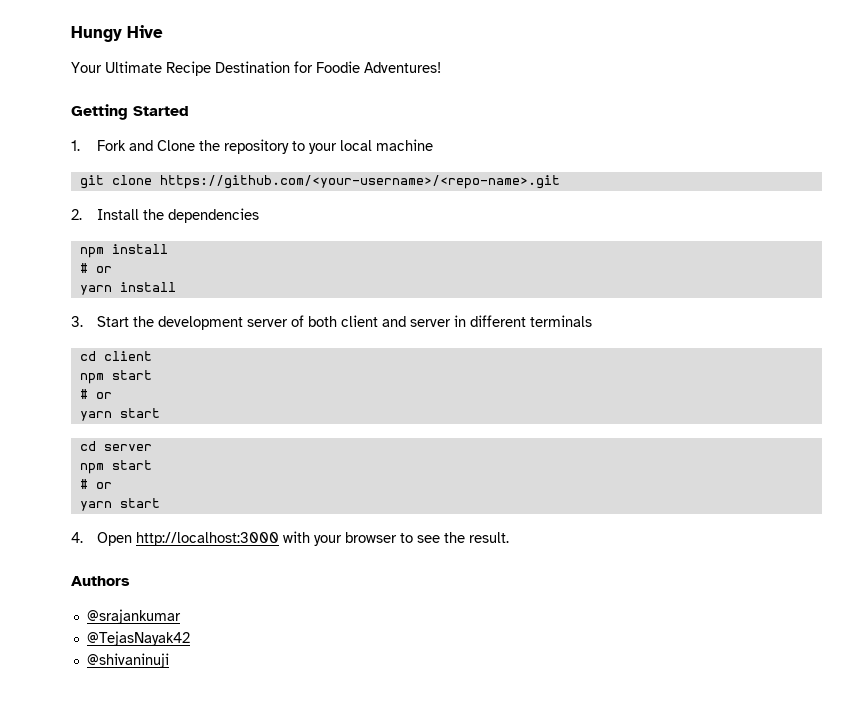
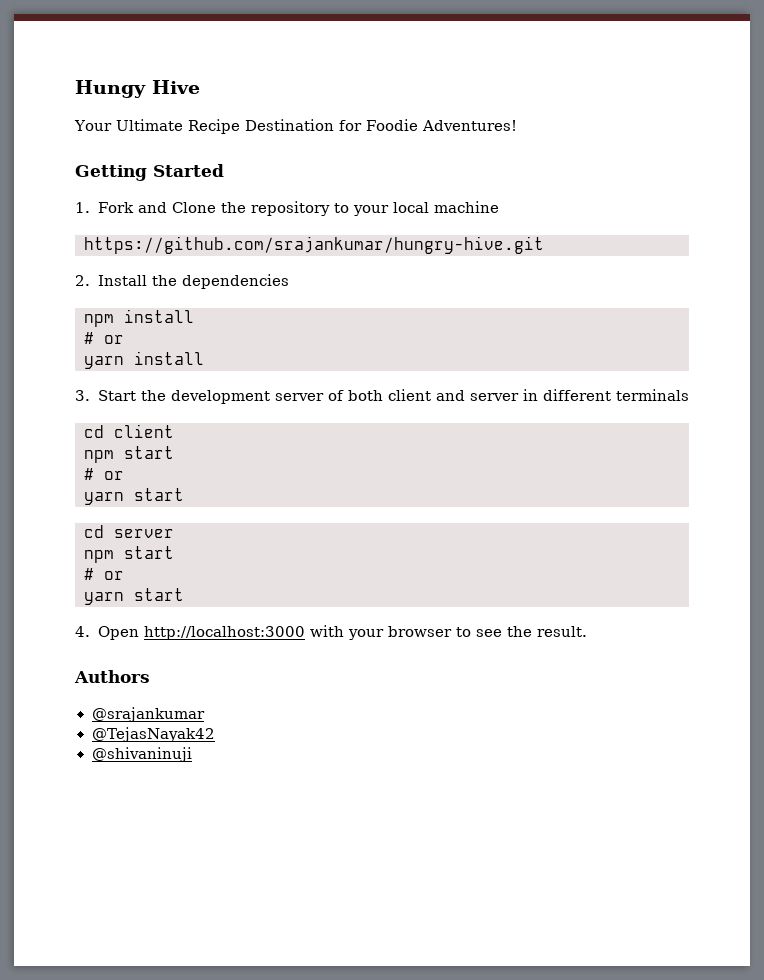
- git clone https://github.com/<your-username>/<repo-name>.git
+ https://github.com/srajankumar/hungry-hive.git

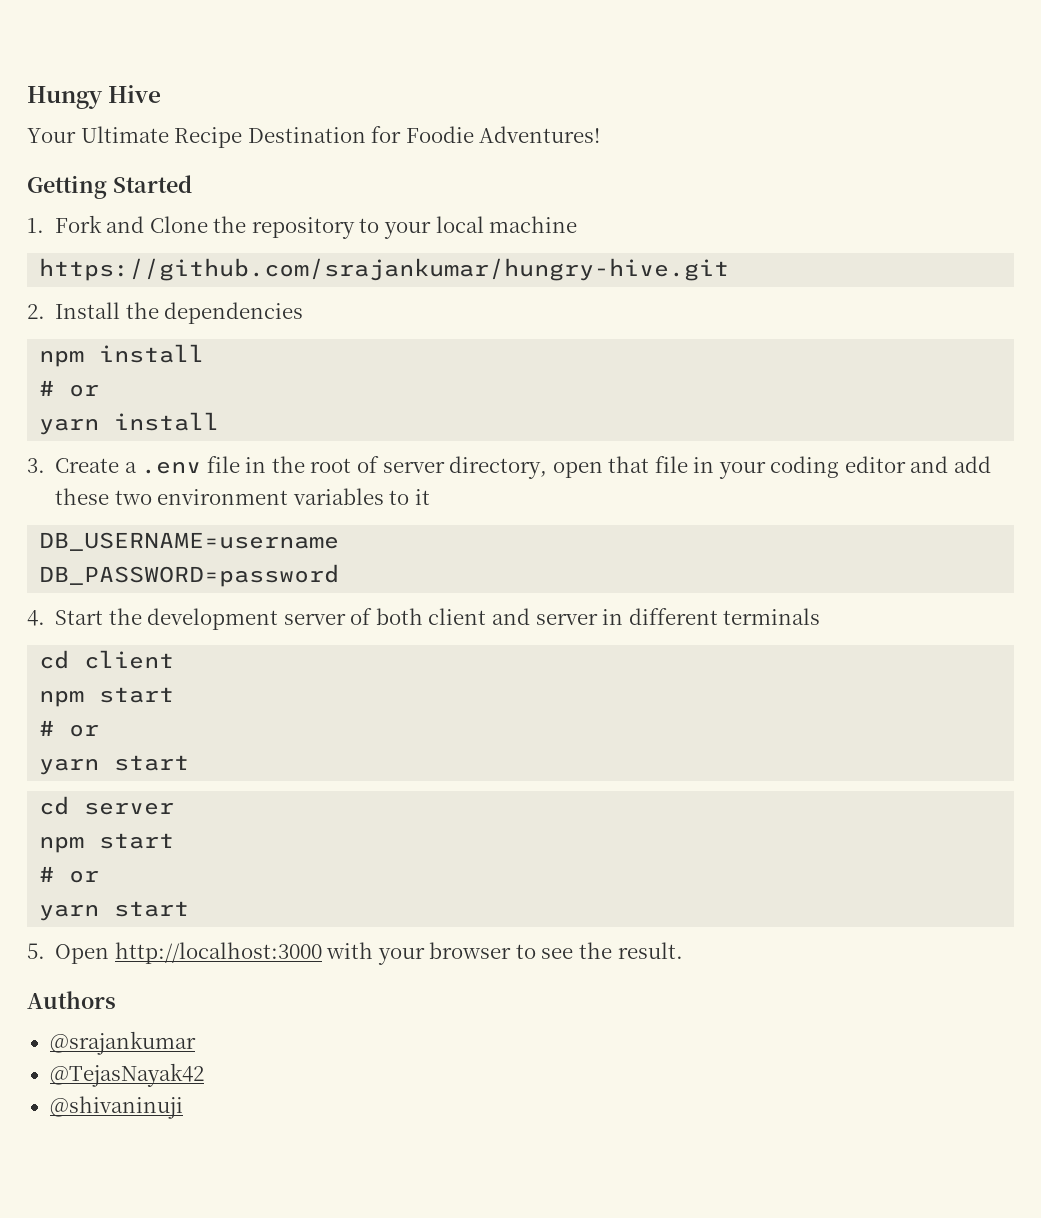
- 3. Start the development server of both client and server in different terminals
+ 3. Create a .env file in the root of server directory, open that file in your coding editor and add these two environment variables to it
+ DB_USERNAME=username
+ DB_PASSWORD=password
+ 4. Start the development server of both client and server in different terminals
- 4. Open http://localhost:3000 with your browser to see the result.
+ 5. Open http://localhost:3000 with your browser to see the result.

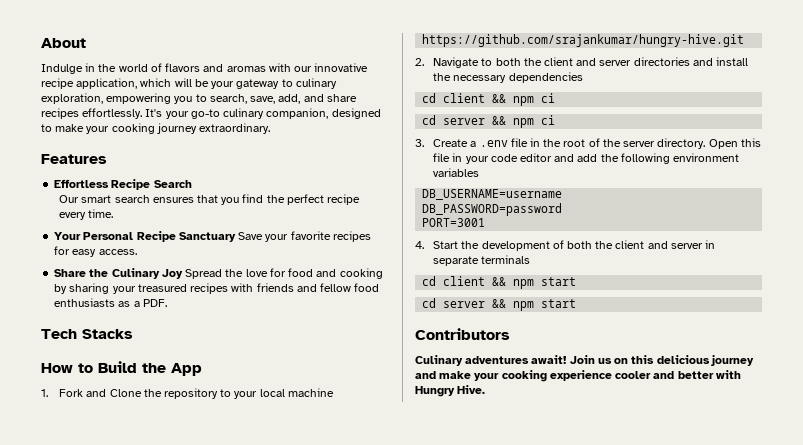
- Hungy Hive
- Your Ultimate Recipe Destination for Foodie Adventures!
- Getting Started
+ About
+ Indulge in the world of flavors and aromas with our innovative recipe application, which will be your gateway to culinary exploration, empowering you to search, save, add, and share recipes effortlessly. It's your go-to culinary companion, designed to make your cooking journey extraordinary.
+ Features
+ Effortless Recipe Search
+ Our smart search ensures that you find the perfect recipe every time.
+ Your Personal Recipe Sanctuary Save your favorite recipes for easy access.
+ Share the Culinary Joy Spread the love for food and cooking by sharing your treasured recipes with friends and fellow food enthusiasts as a PDF.
+ Tech Stacks
+ How to Build the App
- 2. Install the dependencies
- npm install
- # or
- yarn install
+ 2. Navigate to both the client and server directories and install the necessary dependencies
+ cd client && npm ci
+ cd server && npm ci
- 3. Create a .env file in the root of server directory, open that file in your coding editor and add these two environment variables to it
+ 3. Create a .env file in the root of the server directory. Open this file in your code editor and add the following environment variables
+ PORT=3001
- 4. Start the development server of both client and server in different terminals
+ 4. Start the development of both the client and server in separate terminals
- cd client
- npm start
- # or
- yarn start
- cd server
- npm start
- # or
- yarn start
- 5. Open http://localhost:3000 with your browser to see the result.
- Authors
- @srajankumar
- @TejasNayak42
- @shivaninuji
+ cd client && npm start
+ cd server && npm start
+ Contributors
+ Culinary adventures await! Join us on this delicious journey and make your cooking experience cooler and better with Hungry Hive.

